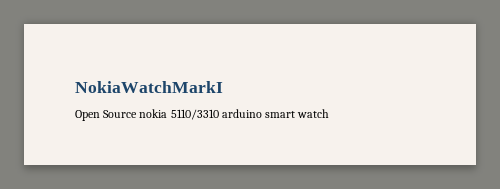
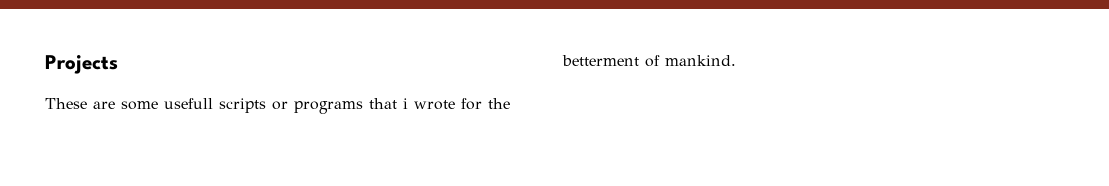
- NokiaWatchMarkI
- Open Source nokia 5110/3310 arduino smart watch
+ Projects
+ These are some usefull scripts or programs that i wrote for the betterment of mankind.

